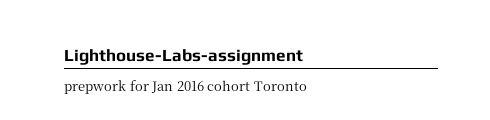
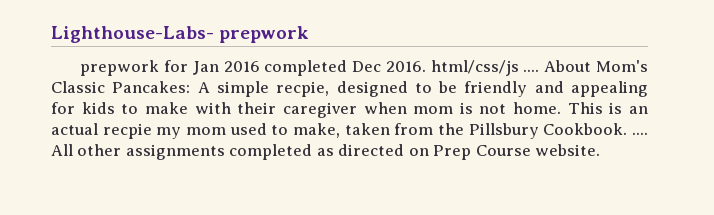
- Lighthouse-Labs-assignment
+ Lighthouse-Labs- prepwork
- prepwork for Jan 2016 cohort Toronto
+ prepwork for Jan 2016 completed Dec 2016. html/css/js .... About Mom's Classic Pancakes: A simple recpie, designed to be friendly and appealing for kids to make with their caregiver when mom is not home. This is an actual recpie my mom used to make, taken from the Pillsbury Cookbook. .... All other assignments completed as directed on Prep Course website.

